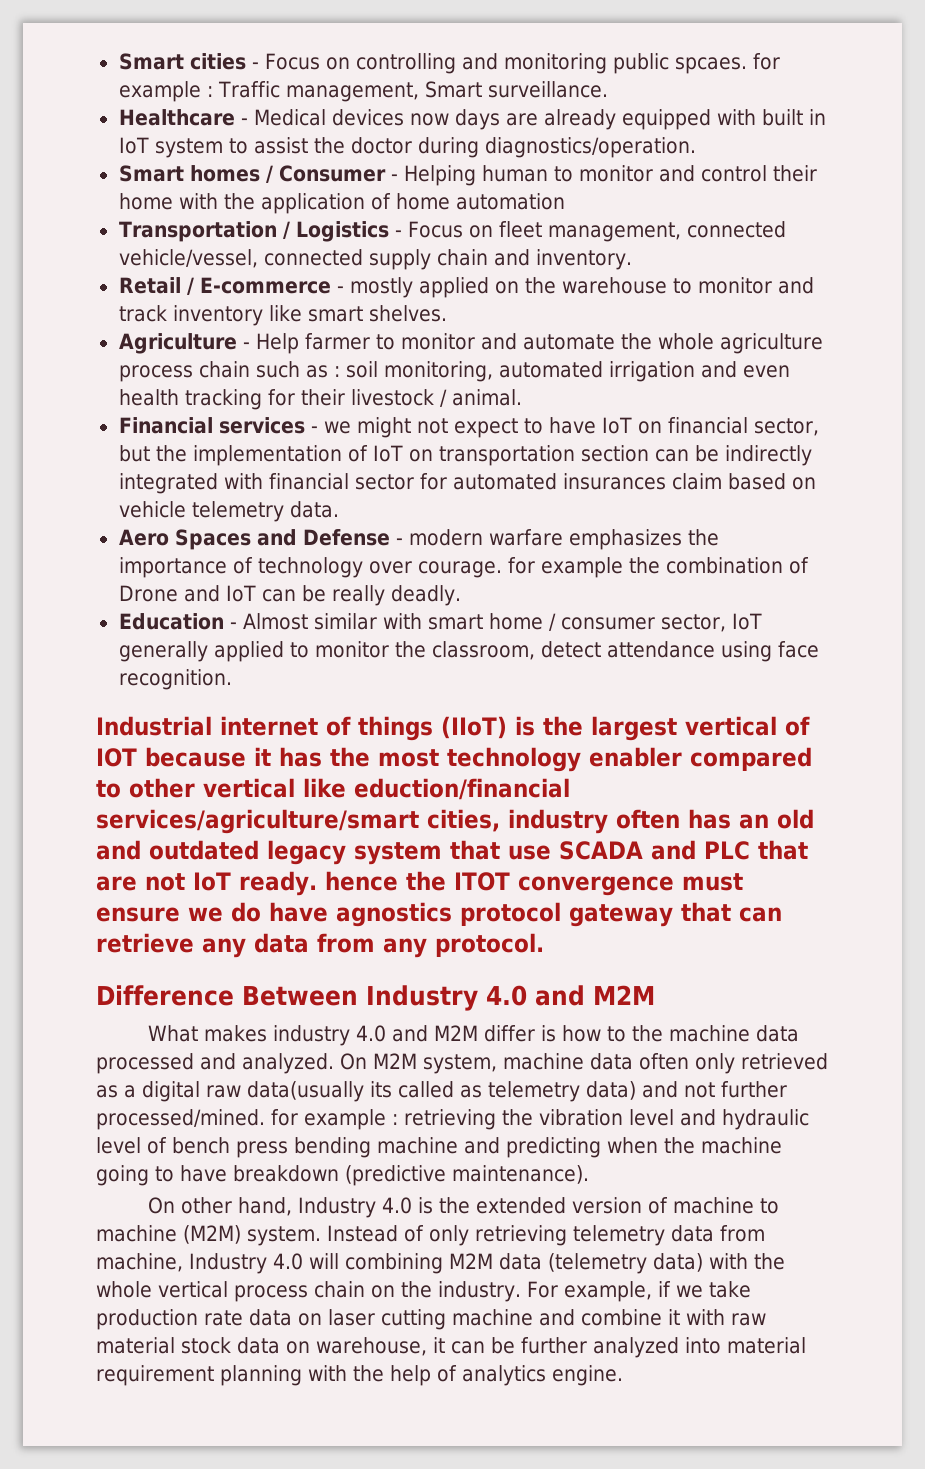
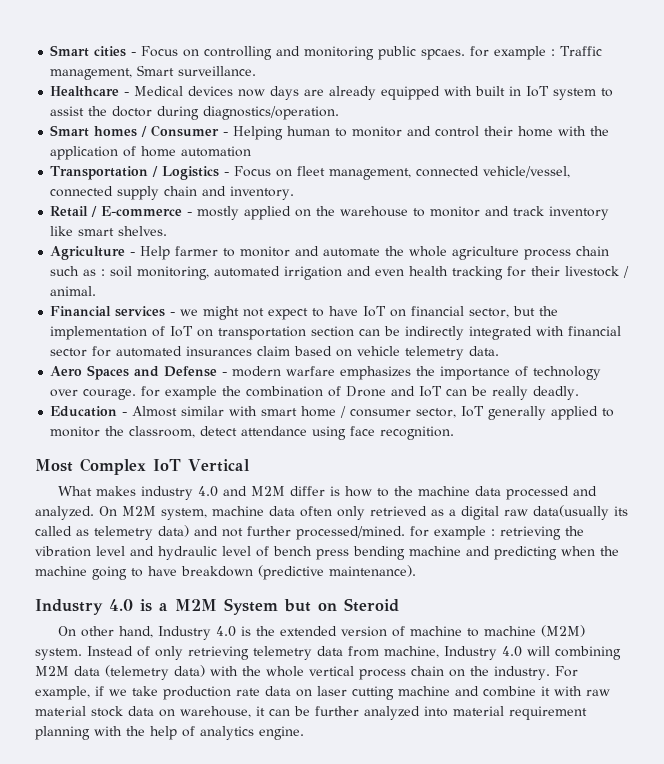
- Industrial internet of things (IIoT) is the largest vertical of IOT because it has the most technology enabler compared to other vertical like eduction/financial services/agriculture/smart cities, industry often has an old and outdated legacy system that use SCADA and PLC that are not IoT ready. hence the ITOT convergence must ensure we do have agnostics protocol gateway that can retrieve any data from any protocol.
- Difference Between Industry 4.0 and M2M
+ Most Complex IoT Vertical
+ Industry 4.0 is a M2M System but on Steroid

